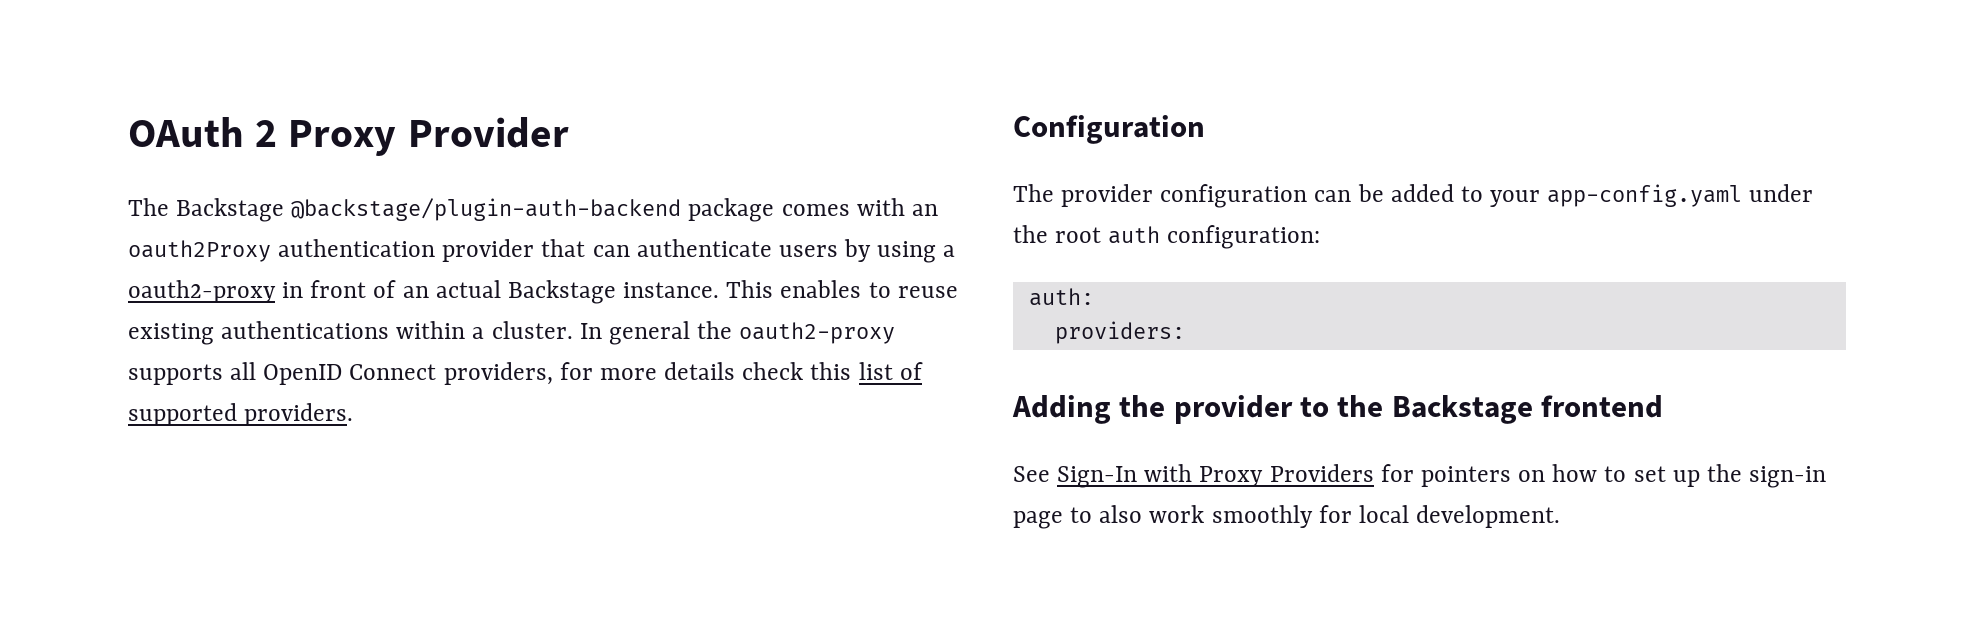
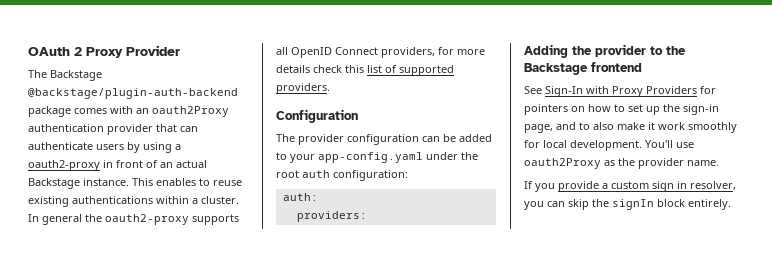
- See Sign-In with Proxy Providers for pointers on how to set up the sign-in page to also work smoothly for local development.
+ See Sign-In with Proxy Providers for pointers on how to set up the sign-in page, and to also make it work smoothly for local development.
+ You'll use oauth2Proxy as the provider name.
+ If you provide a custom sign in resolver, you can skip the signIn block entirely.

